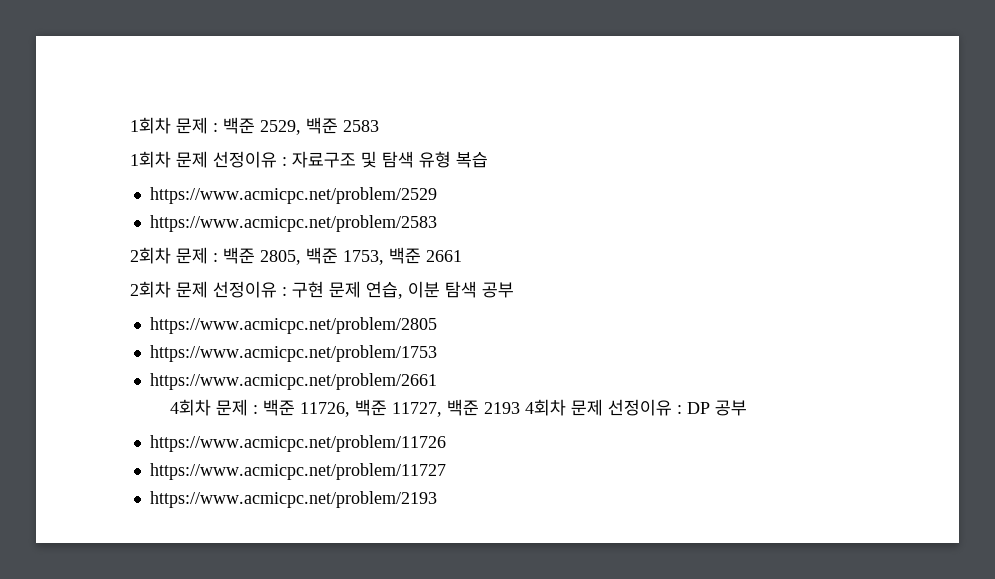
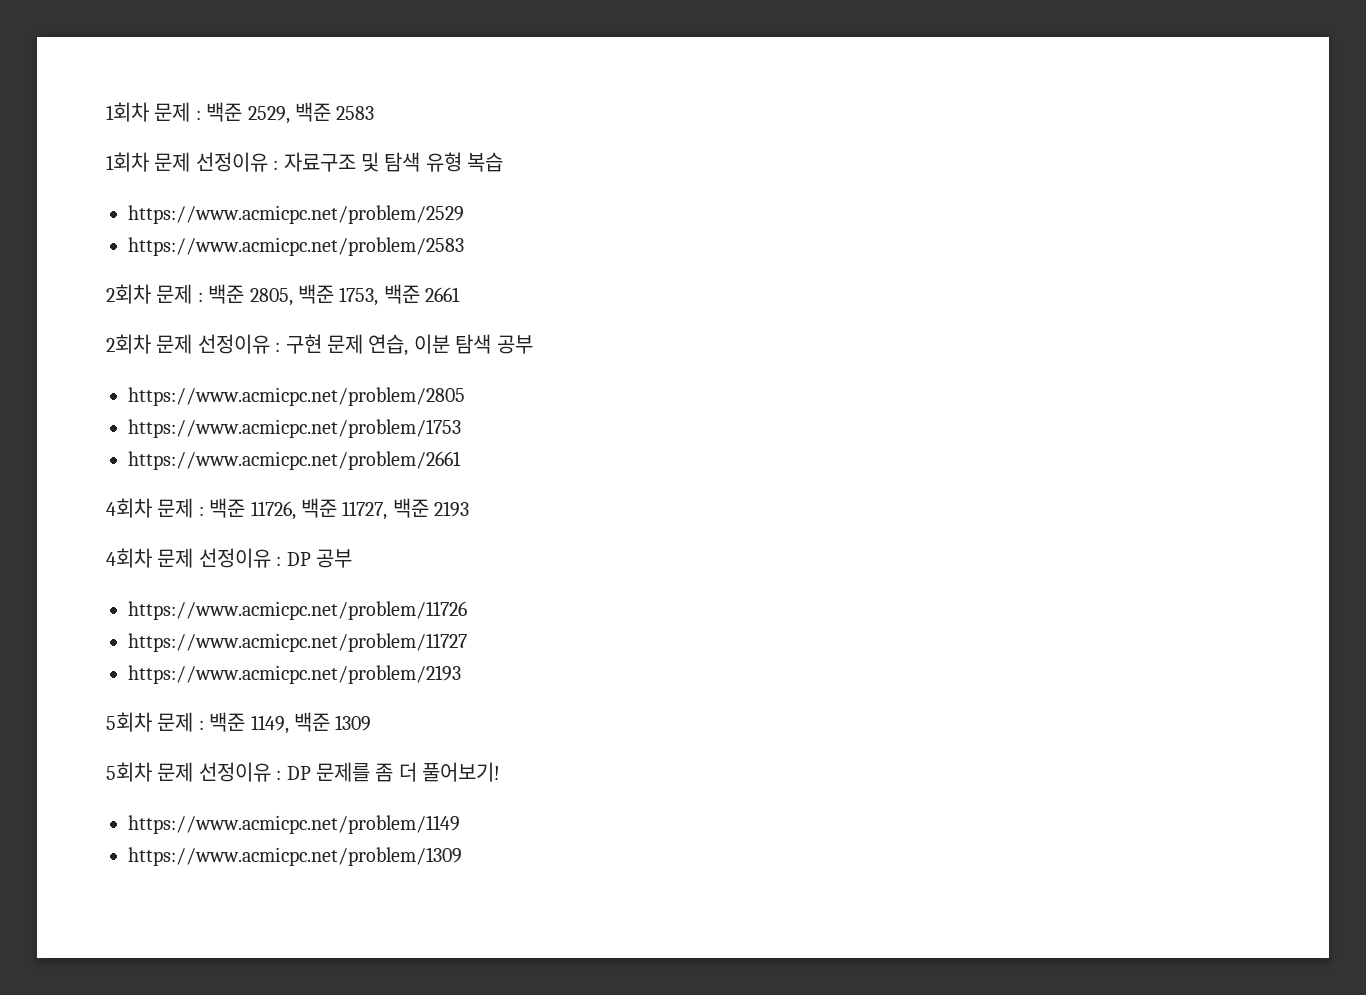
- 4회차 문제 : 백준 11726, 백준 11727, 백준 2193 4회차 문제 선정이유 : DP 공부
+ 4회차 문제 : 백준 11726, 백준 11727, 백준 2193
+ 4회차 문제 선정이유 : DP 공부
+ 5회차 문제 : 백준 1149, 백준 1309
+ 5회차 문제 선정이유 : DP 문제를 좀 더 풀어보기!
+ https://www.acmicpc.net/problem/1149
+ https://www.acmicpc.net/problem/1309

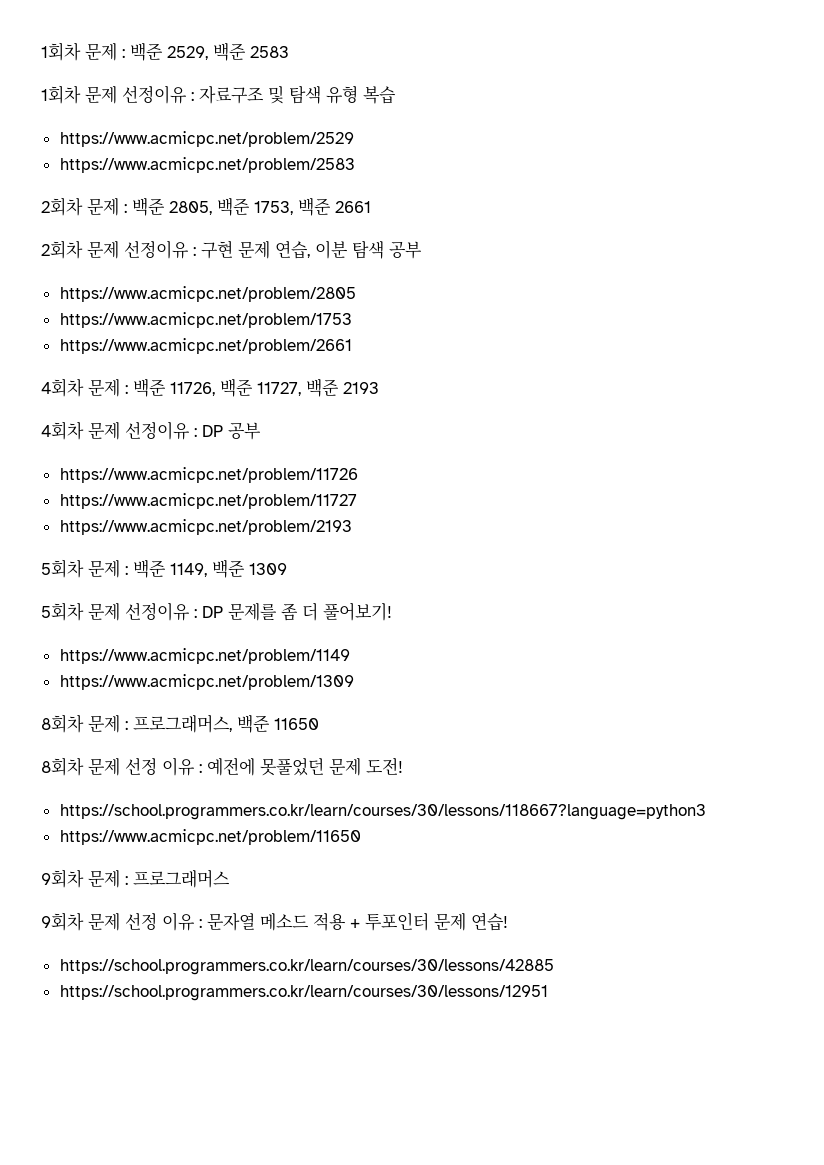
+ 8회차 문제 : 프로그래머스, 백준 11650
+ 8회차 문제 선정 이유 : 예전에 못풀었던 문제 도전!
+ https://school.programmers.co.kr/learn/courses/30/lessons/118667?language=python3
+ https://www.acmicpc.net/problem/11650
+ 9회차 문제 : 프로그래머스
+ 9회차 문제 선정 이유 : 문자열 메소드 적용 + 투포인터 문제 연습!
+ https://school.programmers.co.kr/learn/courses/30/lessons/42885
+ https://school.programmers.co.kr/learn/courses/30/lessons/12951

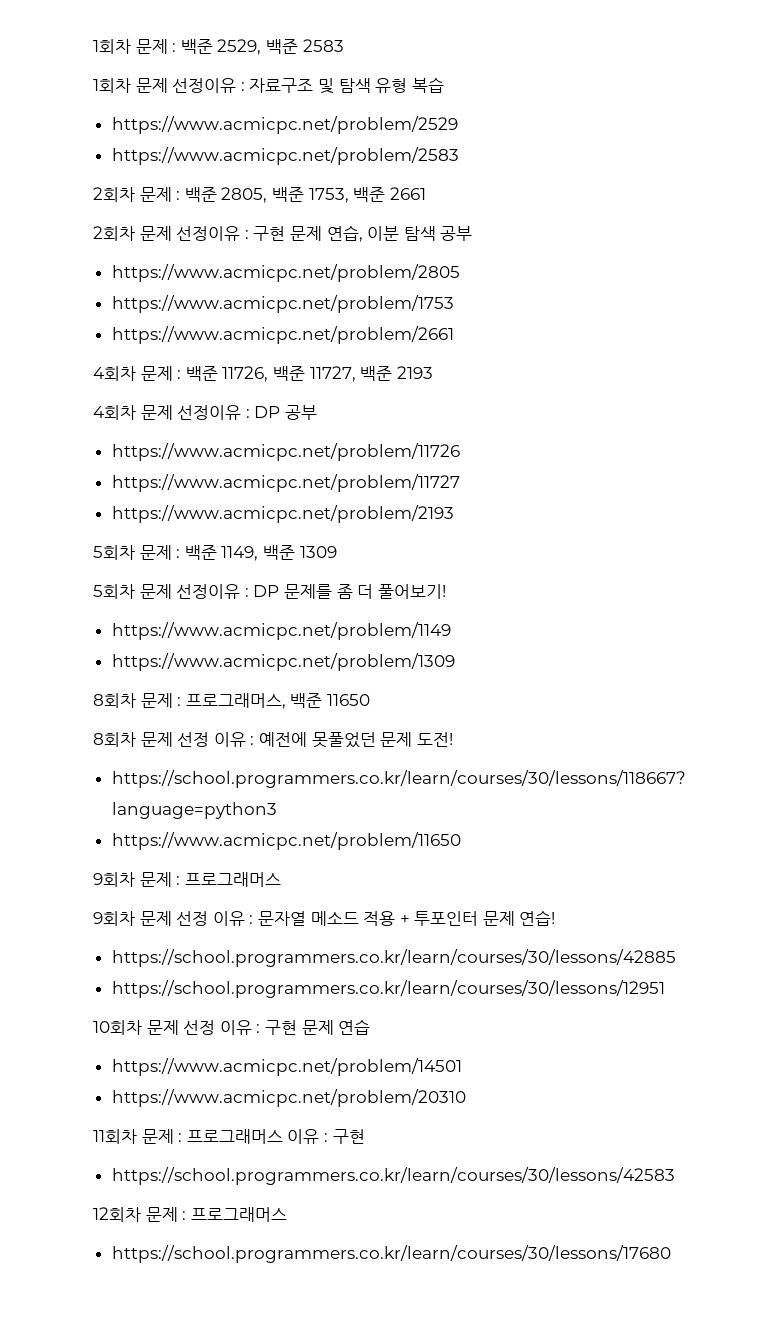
+ 10회차 문제 선정 이유 : 구현 문제 연습
+ https://www.acmicpc.net/problem/14501
+ https://www.acmicpc.net/problem/20310
+ 11회차 문제 : 프로그래머스 이유 : 구현
+ https://school.programmers.co.kr/learn/courses/30/lessons/42583
+ 12회차 문제 : 프로그래머스
+ https://school.programmers.co.kr/learn/courses/30/lessons/17680

